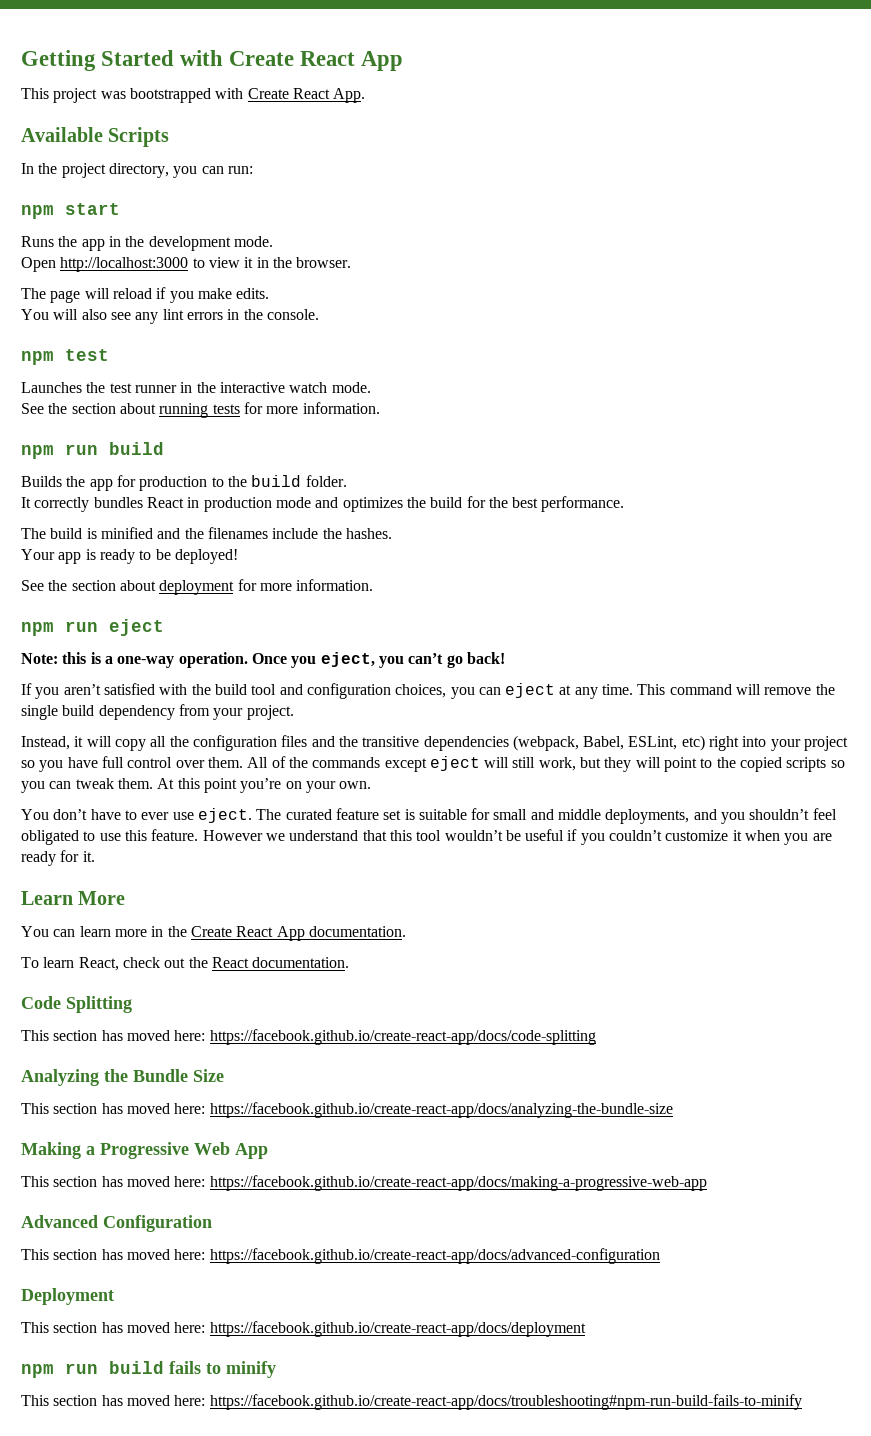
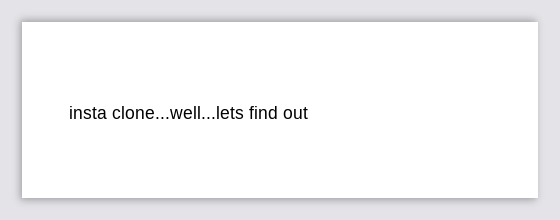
- Getting Started with Create React App
- This project was bootstrapped with Create React App.
- Available Scripts
- In the project directory, you can run:
- npm start
- Runs the app in the development mode.
- Open http://localhost:3000 to view it in the browser.
- The page will reload if you make edits.
- You will also see any lint errors in the console.
- npm test
- Launches the test runner in the interactive watch mode.
- See the section about running tests for more information.
- npm run build
- Builds the app for production to the build folder.
- It correctly bundles React in production mode and optimizes the build for the best performance.
- The build is minified and the filenames include the hashes.
- Your app is ready to be deployed!
- See the section about deployment for more information.
- npm run eject
- Note: this is a one-way operation. Once you eject, you can’t go back!
- If you aren’t satisfied with the build tool and configuration choices, you can eject at any time. This command will remove the single build dependency from your project.
- Instead, it will copy all the configuration files and the transitive dependencies (webpack, Babel, ESLint, etc) right into your project so you have full control over them. All of the commands except eject will still work, but they will point to the copied scripts so you can tweak them. At this point you’re on your own.
- You don’t have to ever use eject. The curated feature set is suitable for small and middle deployments, and you shouldn’t feel obligated to use this feature. However we understand that this tool wouldn’t be useful if you couldn’t customize it when you are ready for it.
- Learn More
- You can learn more in the Create React App documentation.
- To learn React, check out the React documentation.
- Code Splitting
- This section has moved here: https://facebook.github.io/create-react-app/docs/code-splitting
- Analyzing the Bundle Size
- This section has moved here: https://facebook.github.io/create-react-app/docs/analyzing-the-bundle-size
- Making a Progressive Web App
- This section has moved here: https://facebook.github.io/create-react-app/docs/making-a-progressive-web-app
- Advanced Configuration
- This section has moved here: https://facebook.github.io/create-react-app/docs/advanced-configuration
- Deployment
- This section has moved here: https://facebook.github.io/create-react-app/docs/deployment
- npm run build fails to minify
- This section has moved here: https://facebook.github.io/create-react-app/docs/troubleshooting#npm-run-build-fails-to-minify
+ insta clone...well...lets find out

